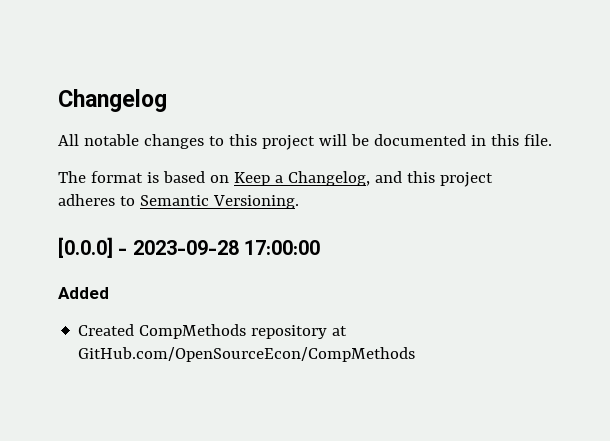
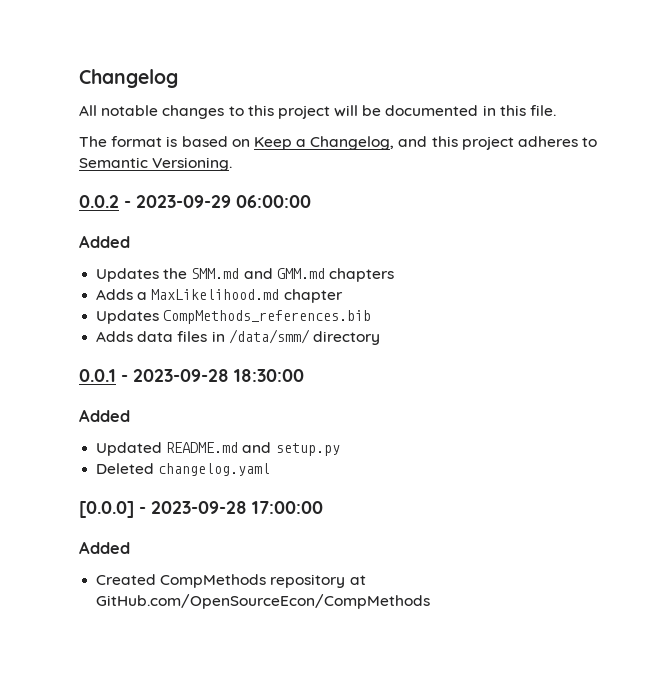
+ 0.0.2 - 2023-09-29 06:00:00
+ Added
+ Updates the SMM.md and GMM.md chapters
+ Adds a MaxLikelihood.md chapter
+ Updates CompMethods_references.bib
+ Adds data files in /data/smm/ directory
+ 0.0.1 - 2023-09-28 18:30:00
+ Added
+ Updated README.md and setup.py
+ Deleted changelog.yaml

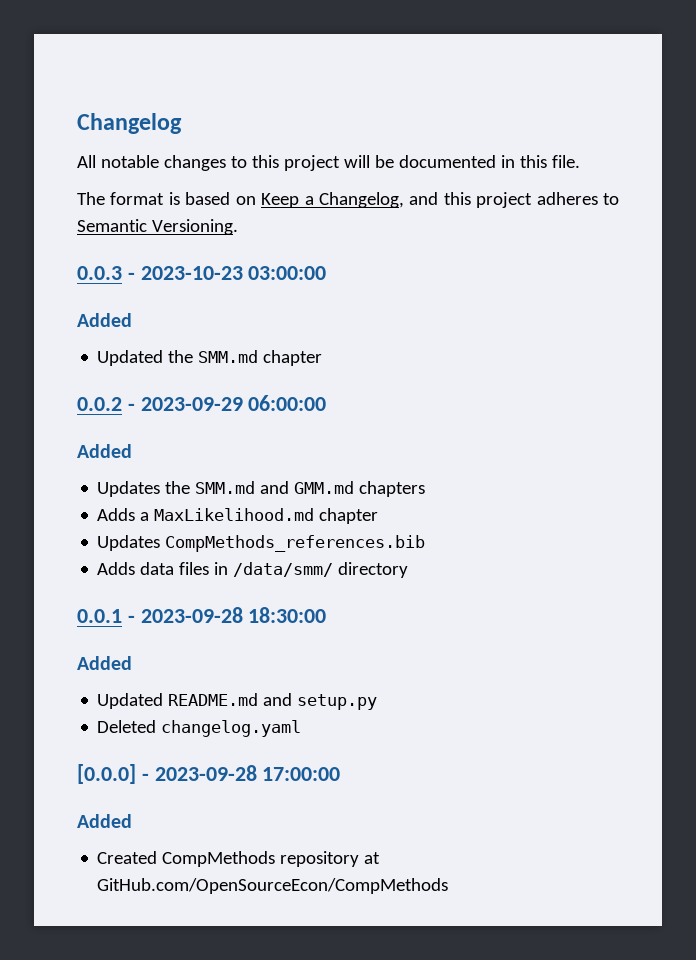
+ 0.0.3 - 2023-10-23 03:00:00
+ Added
+ Updated the SMM.md chapter

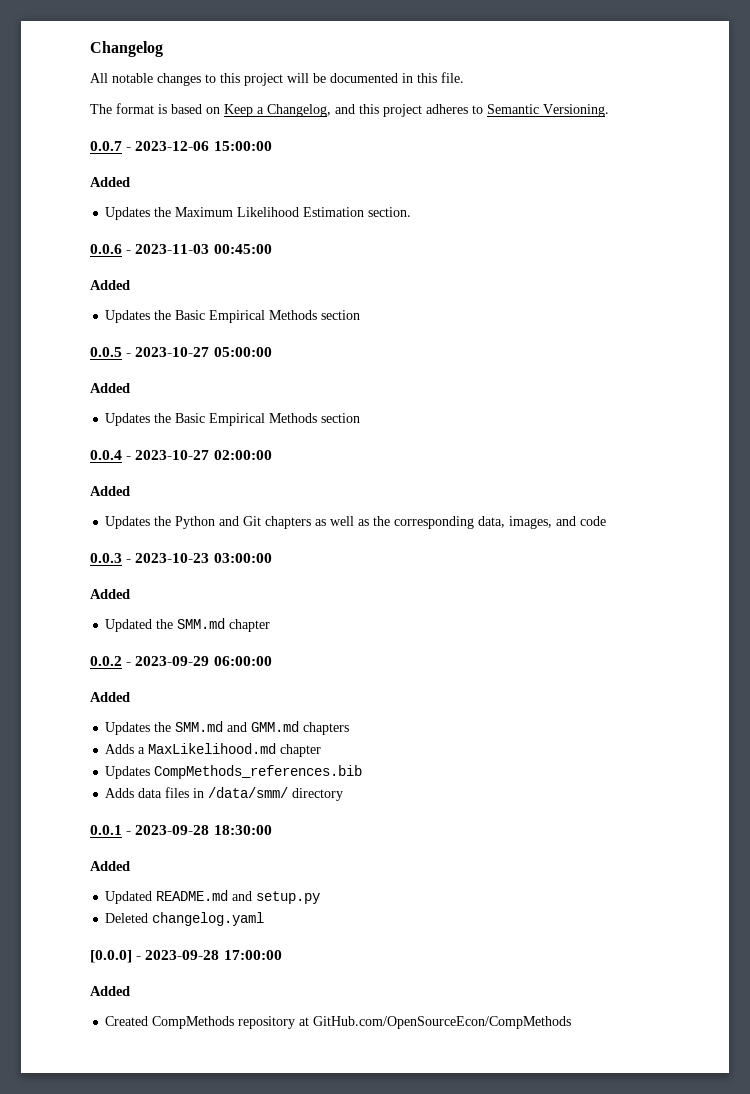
+ 0.0.7 - 2023-12-06 15:00:00
+ Added
+ Updates the Maximum Likelihood Estimation section.
+ 0.0.6 - 2023-11-03 00:45:00
+ Added
+ Updates the Basic Empirical Methods section
+ 0.0.5 - 2023-10-27 05:00:00
+ Added
+ Updates the Basic Empirical Methods section
+ 0.0.4 - 2023-10-27 02:00:00
+ Added
+ Updates the Python and Git chapters as well as the corresponding data, images, and code

